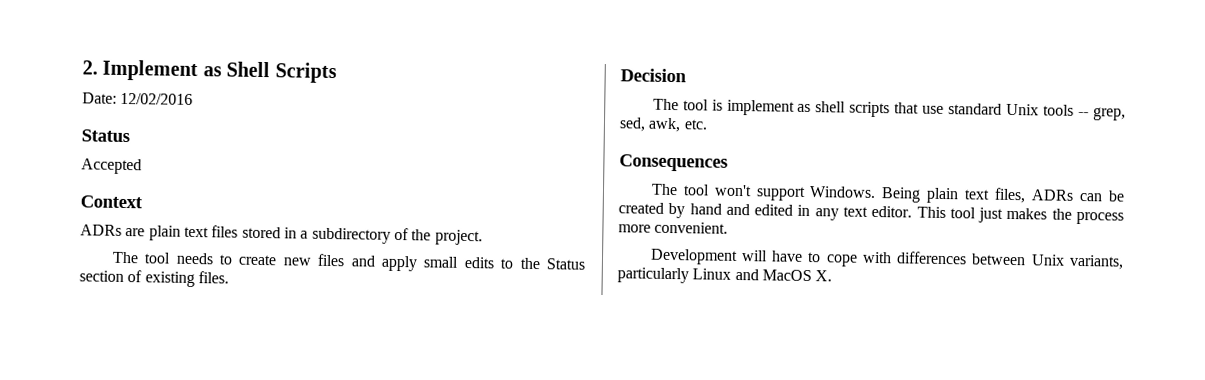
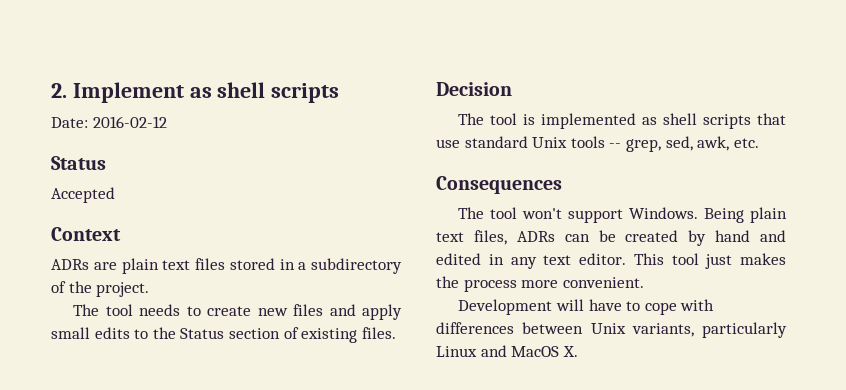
- 2. Implement as Shell Scripts
+ 2. Implement as shell scripts
- Date: 12/02/2016
+ Date: 2016-02-12
- The tool is implement as shell scripts that use standard Unix tools -- grep, sed, awk, etc.
+ The tool is implemented as shell scripts that use standard Unix tools -- grep, sed, awk, etc.

